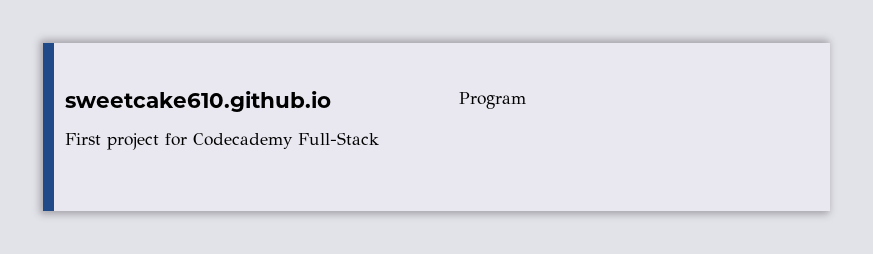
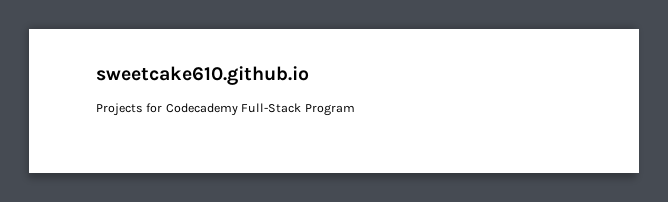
- First project for Codecademy Full-Stack Program
+ Projects for Codecademy Full-Stack Program

